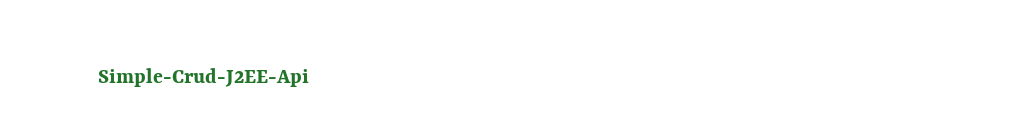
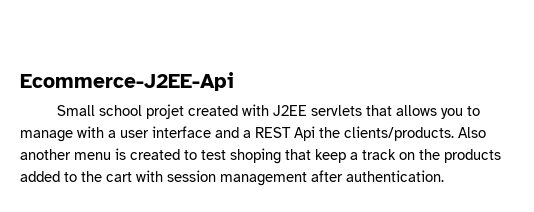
- Simple-Crud-J2EE-Api
+ Ecommerce-J2EE-Api
+ Small school projet created with J2EE servlets that allows you to manage with a user interface and a REST Api the clients/products. Also another menu is created to test shoping that keep a track on the products added to the cart with session management after authentication.

